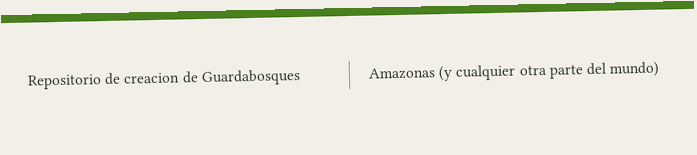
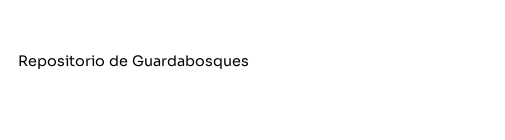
- Repositorio de creacion de Guardabosques Amazonas (y cualquier otra parte del mundo)
+ Repositorio de Guardabosques

